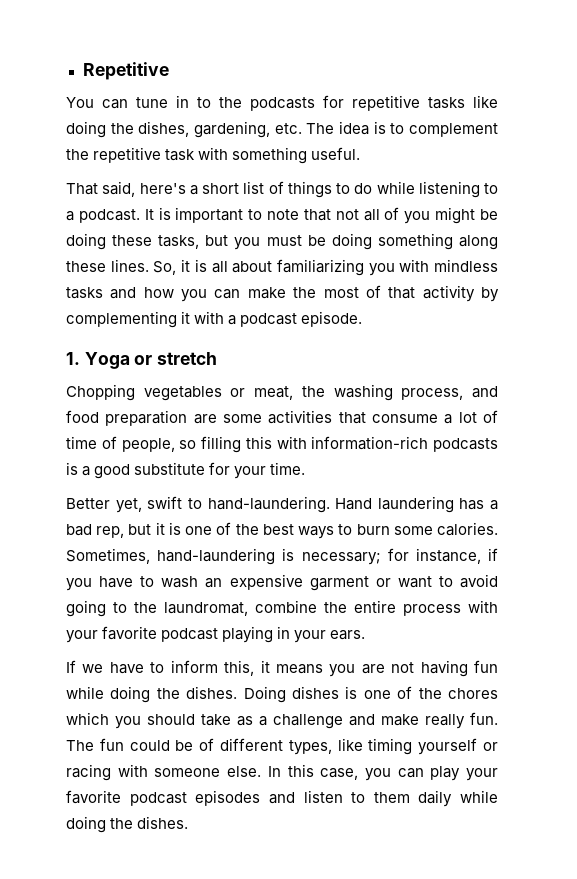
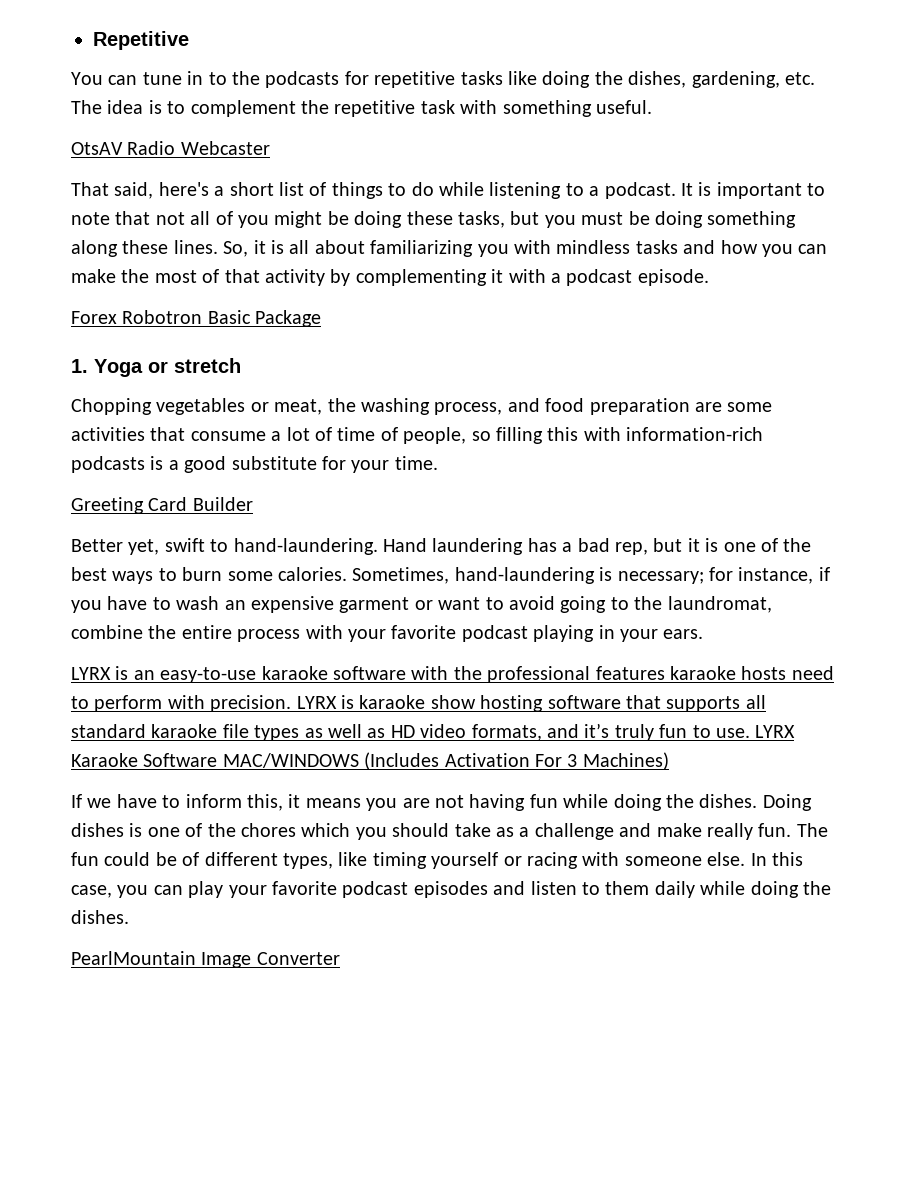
+ OtsAV Radio Webcaster
+ Forex Robotron Basic Package
+ Greeting Card Builder
+ LYRX is an easy-to-use karaoke software with the professional features karaoke hosts need to perform with precision. LYRX is karaoke show hosting software that supports all standard karaoke file types as well as HD video formats, and it’s truly fun to use. LYRX Karaoke Software MAC/WINDOWS (Includes Activation For 3 Machines)
+ PearlMountain Image Converter

